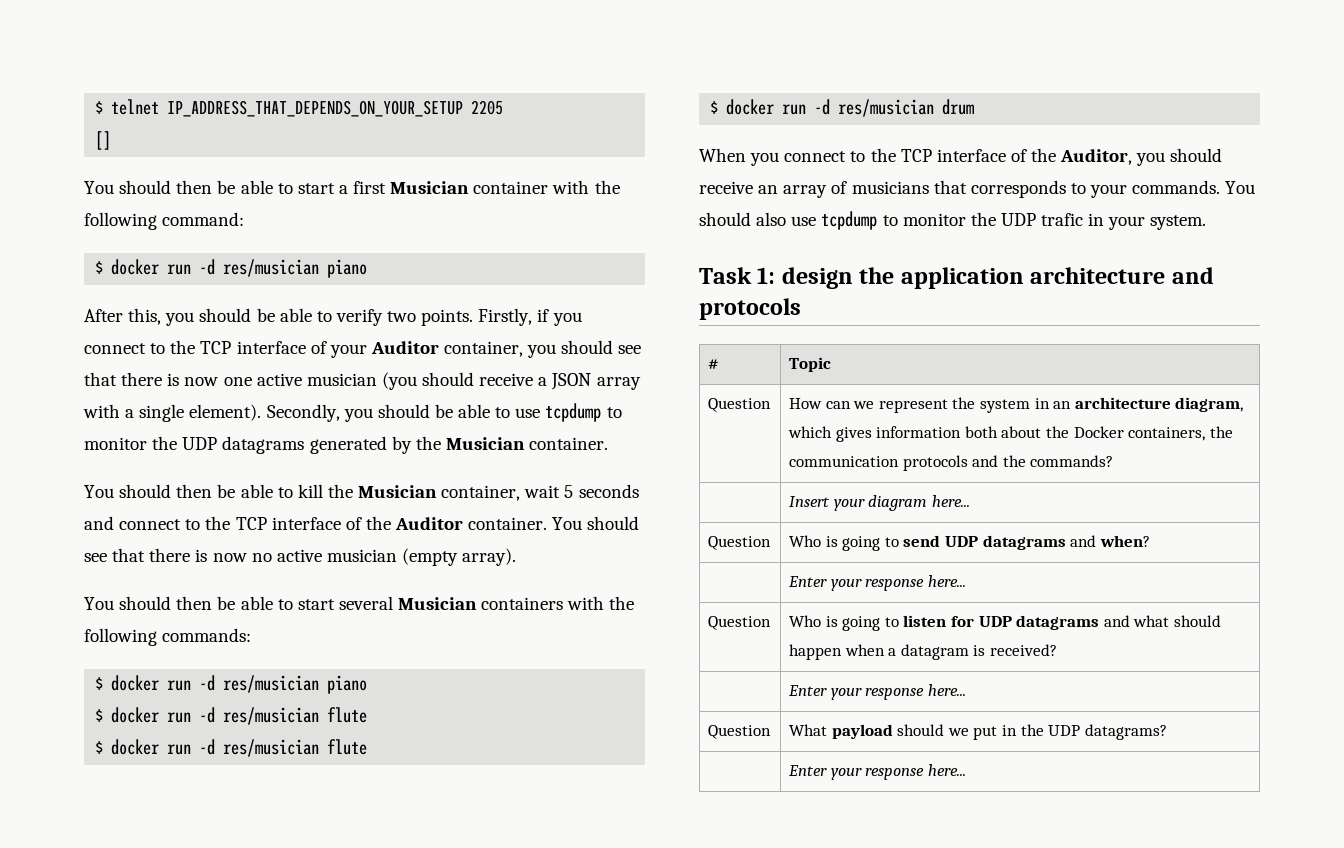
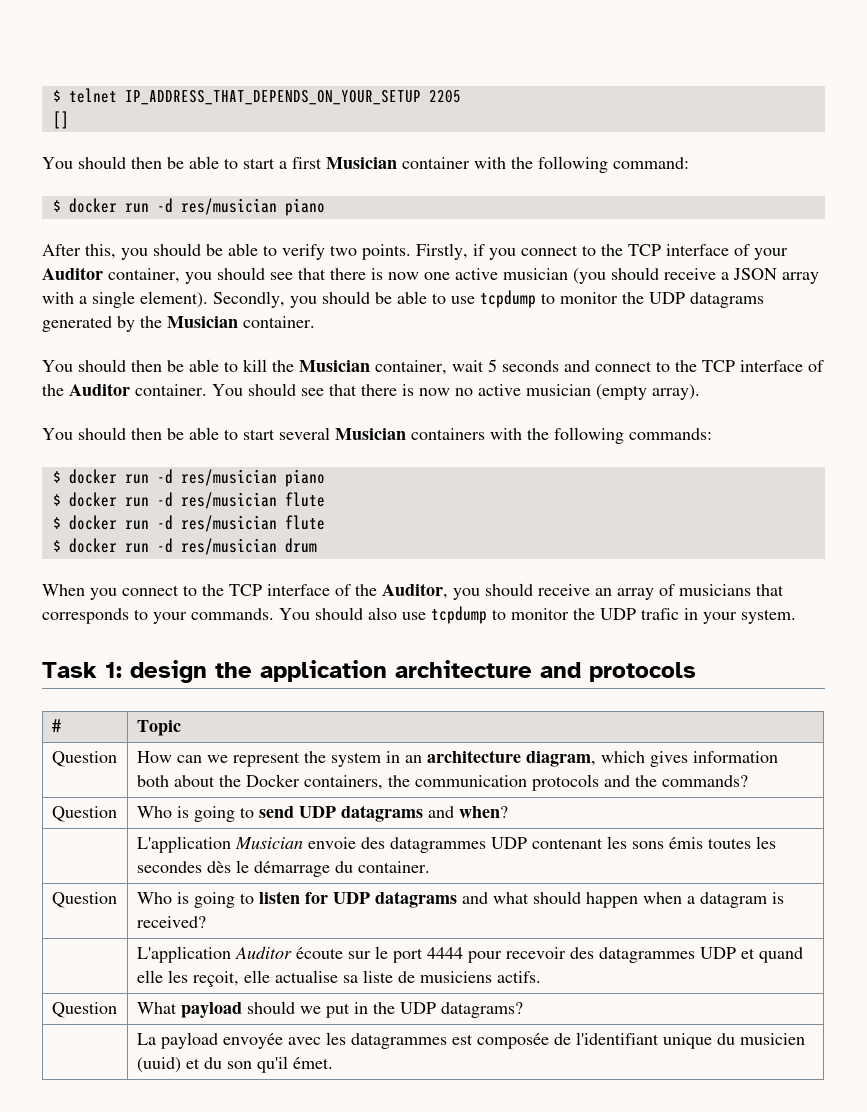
- | Insert your diagram here...
  Question | Who is going to send UDP datagrams and when?
- | Enter your response here...
+ | L'application Musician envoie des datagrammes UDP contenant les sons émis toutes les secondes dès le démarrage du container.
  Question | Who is going to listen for UDP datagrams and what should happen when a datagram is received?
- | Enter your response here...
+ | L'application Auditor écoute sur le port 4444 pour recevoir des datagrammes UDP et quand elle les reçoit, elle actualise sa liste de musiciens actifs.
  Question | What payload should we put in the UDP datagrams?
- | Enter your response here...
+ | La payload envoyée avec les datagrammes est composée de l'identifiant unique du musicien (uuid) et du son qu'il émet.

